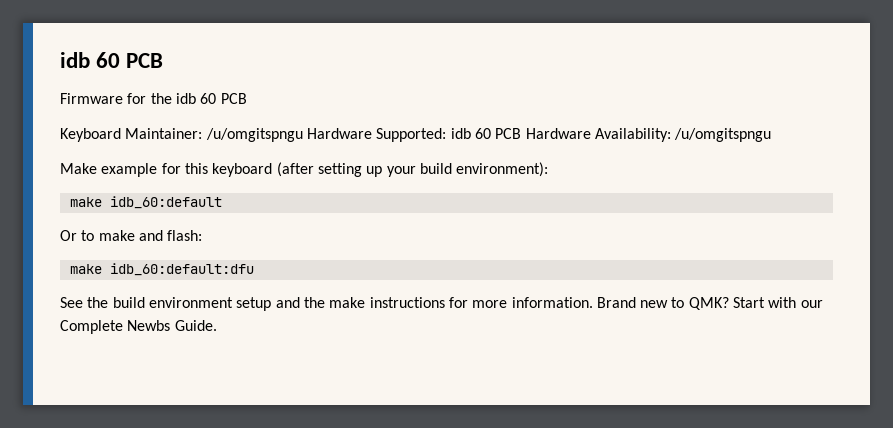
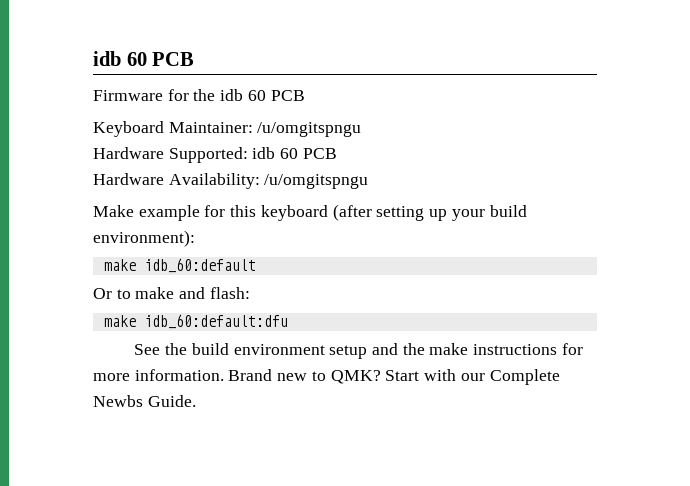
- Keyboard Maintainer: /u/omgitspngu Hardware Supported: idb 60 PCB Hardware Availability: /u/omgitspngu
+ Keyboard Maintainer: /u/omgitspngu
+ Hardware Supported: idb 60 PCB
+ Hardware Availability: /u/omgitspngu

